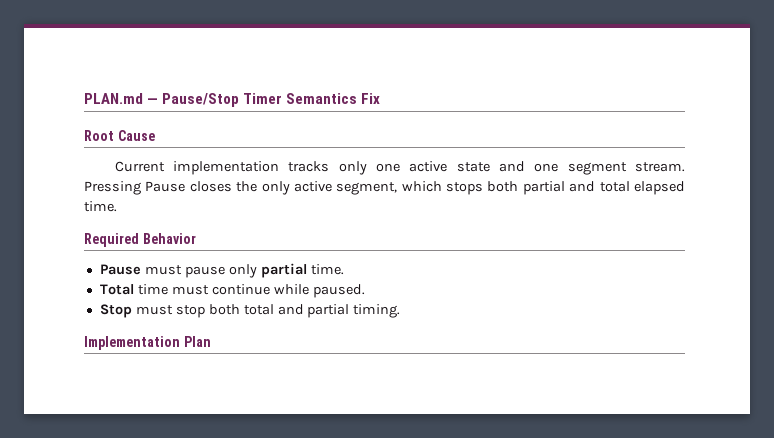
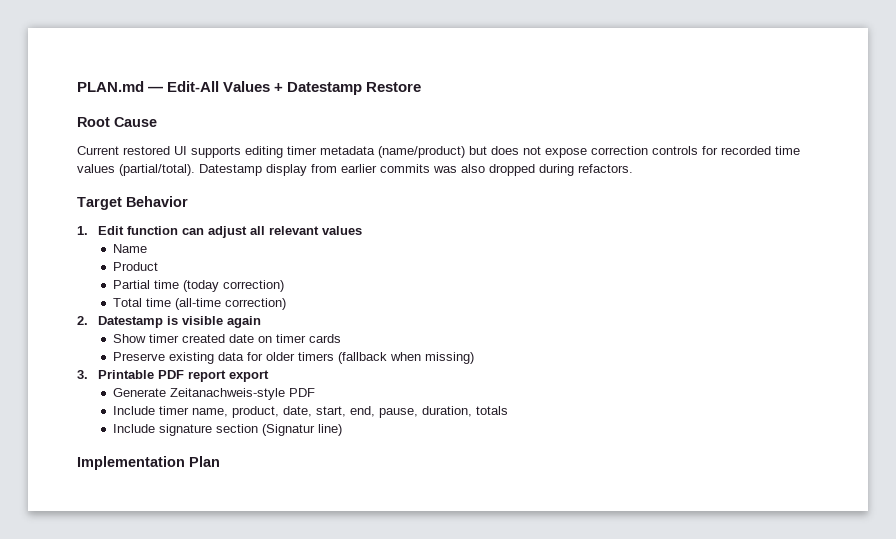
- PLAN.md — Pause/Stop Timer Semantics Fix
+ PLAN.md — Edit-All Values + Datestamp Restore
  Root Cause
- Current implementation tracks only one active state and one segment stream. Pressing Pause closes the only active segment, which stops both partial and total elapsed time.
- Required Behavior
- Pause must pause only partial time.
- Total time must continue while paused.
- Stop must stop both total and partial timing.
+ Current restored UI supports editing timer metadata (name/product) but does not expose correction controls for recorded time values (partial/total). Datestamp display from earlier commits was also dropped during refactors.
+ Target Behavior
+ 1. Edit function can adjust all relevant values
+ Name
+ Product
+ Partial time (today correction)
+ Total time (all-time correction)
+ 2. Datestamp is visible again
+ Show timer created date on timer cards
+ Preserve existing data for older timers (fallback when missing)
+ 3. Printable PDF report export
+ Generate Zeitanachweis-style PDF
+ Include timer name, product, date, start, end, pause, duration, totals
+ Include signature section (Signatur line)

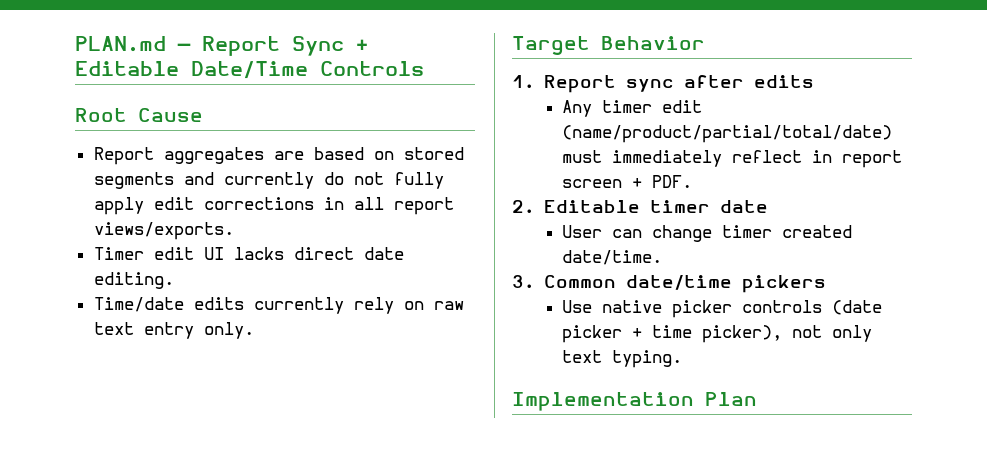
- PLAN.md — Edit-All Values + Datestamp Restore
+ PLAN.md — Report Sync + Editable Date/Time Controls
  Root Cause
- Current restored UI supports editing timer metadata (name/product) but does not expose correction controls for recorded time values (partial/total). Datestamp display from earlier commits was also dropped during refactors.
+ Report aggregates are based on stored segments and currently do not fully apply edit corrections in all report views/exports.
+ Timer edit UI lacks direct date editing.
+ Time/date edits currently rely on raw text entry only.
  Target Behavior
- 1. Edit function can adjust all relevant values
- Name
- Product
- Partial time (today correction)
- Total time (all-time correction)
- 2. Datestamp is visible again
- Show timer created date on timer cards
- Preserve existing data for older timers (fallback when missing)
- 3. Printable PDF report export
- Generate Zeitanachweis-style PDF
- Include timer name, product, date, start, end, pause, duration, totals
- Include signature section (Signatur line)
+ 1. Report sync after edits
+ Any timer edit (name/product/partial/total/date) must immediately reflect in report screen + PDF.
+ 2. Editable timer date
+ User can change timer created date/time.
+ 3. Common date/time pickers
+ Use native picker controls (date picker + time picker), not only text typing.

